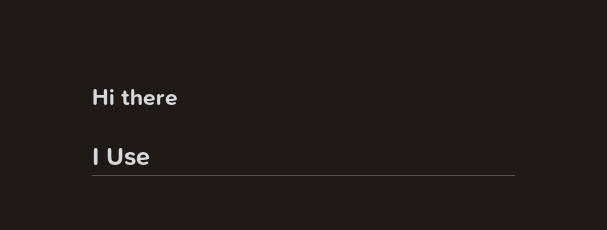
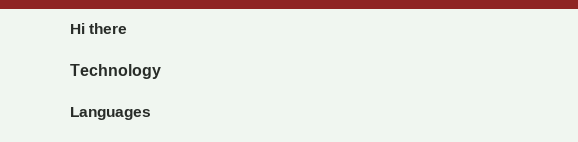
- I Use
+ Technology
+ Languages

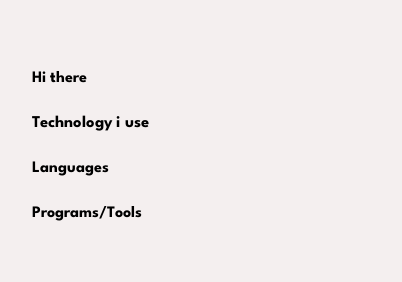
- Technology
+ Technology i use
+ Programs/Tools

